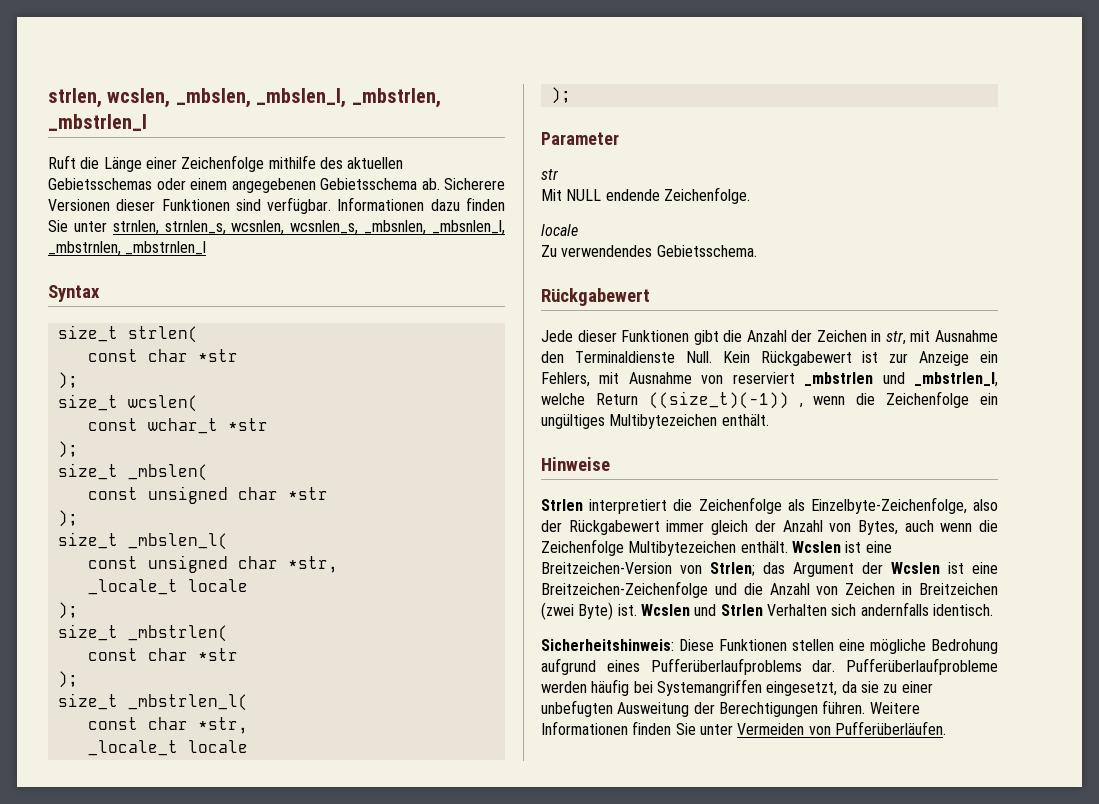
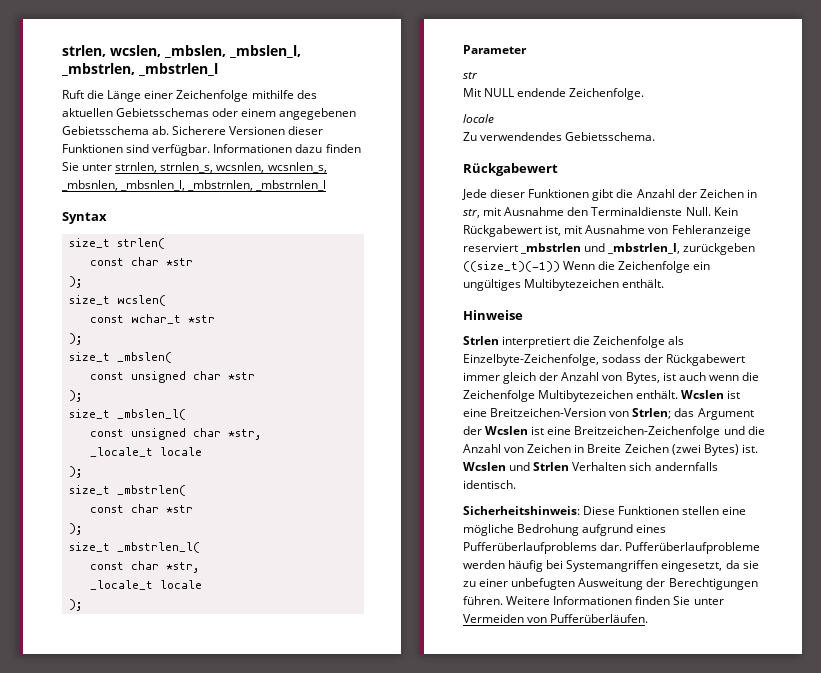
- Kein Rückgabewert ist zur Anzeige ein Fehlers, mit Ausnahme von reserviert _mbstrlen und _mbstrlen_l, welche Return ((size_t)(-1)) , wenn die Zeichenfolge ein ungültiges Multibytezeichen enthält.
+ Kein Rückgabewert ist, mit Ausnahme von Fehleranzeige reserviert _mbstrlen und _mbstrlen_l, zurückgeben ((size_t)(-1)) Wenn die Zeichenfolge ein ungültiges Multibytezeichen enthält.
- Strlen interpretiert die Zeichenfolge als Einzelbyte-Zeichenfolge, also der Rückgabewert immer gleich der Anzahl von Bytes, auch wenn die Zeichenfolge Multibytezeichen enthält.
+ Strlen interpretiert die Zeichenfolge als Einzelbyte-Zeichenfolge, sodass der Rückgabewert immer gleich der Anzahl von Bytes, ist auch wenn die Zeichenfolge Multibytezeichen enthält.
- Wcslen ist eine Breitzeichen-Version von Strlen; das Argument der Wcslen ist eine Breitzeichen-Zeichenfolge und die Anzahl von Zeichen in Breitzeichen (zwei Byte) ist.
+ Wcslen ist eine Breitzeichen-Version von Strlen; das Argument der Wcslen ist eine Breitzeichen-Zeichenfolge und die Anzahl von Zeichen in Breite Zeichen (zwei Bytes) ist.

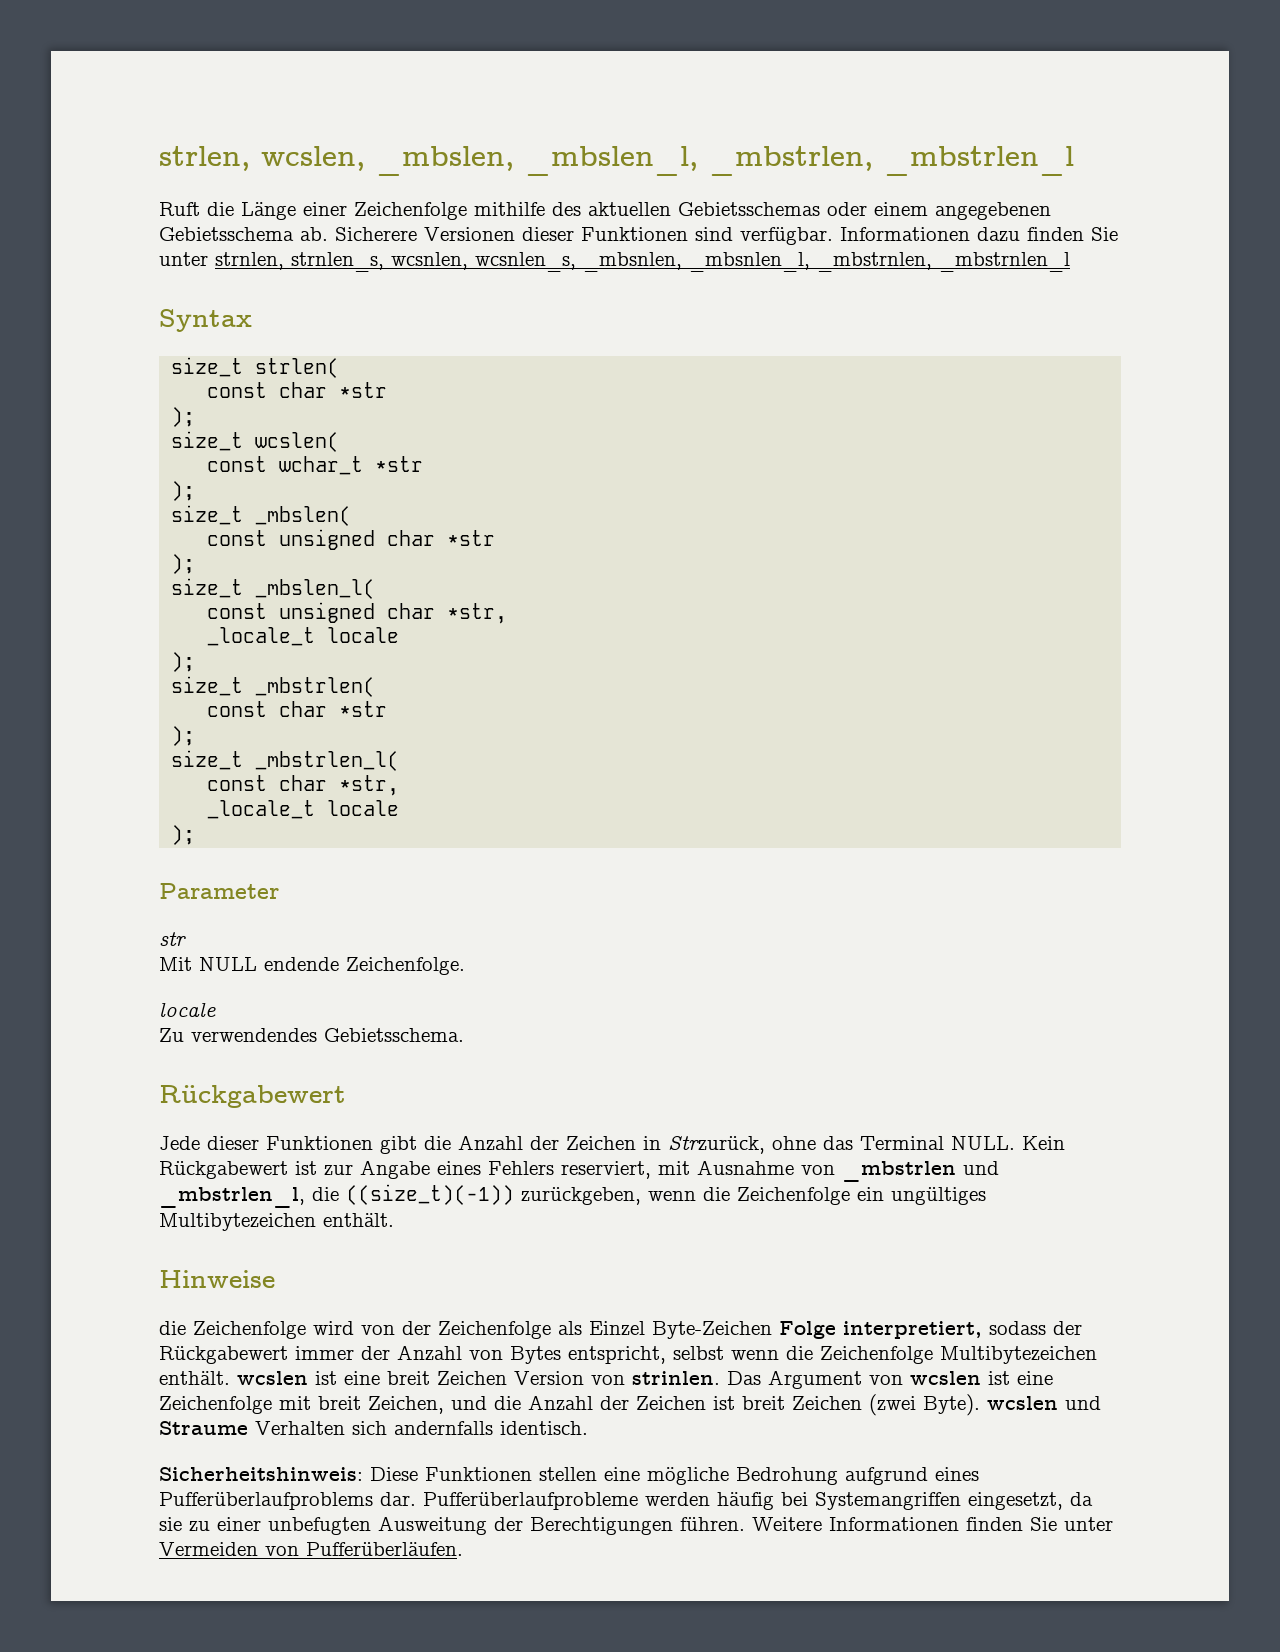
- Jede dieser Funktionen gibt die Anzahl der Zeichen in str, mit Ausnahme den Terminaldienste Null. Kein Rückgabewert ist, mit Ausnahme von Fehleranzeige reserviert _mbstrlen und _mbstrlen_l, zurückgeben ((size_t)(-1)) Wenn die Zeichenfolge ein ungültiges Multibytezeichen enthält.
+ Jede dieser Funktionen gibt die Anzahl der Zeichen in Strzurück, ohne das Terminal NULL. Kein Rückgabewert ist zur Angabe eines Fehlers reserviert, mit Ausnahme von _mbstrlen und _mbstrlen_l, die ((size_t)(-1)) zurückgeben, wenn die Zeichenfolge ein ungültiges Multibytezeichen enthält.
- Strlen interpretiert die Zeichenfolge als Einzelbyte-Zeichenfolge, sodass der Rückgabewert immer gleich der Anzahl von Bytes, ist auch wenn die Zeichenfolge Multibytezeichen enthält. Wcslen ist eine Breitzeichen-Version von Strlen; das Argument der Wcslen ist eine Breitzeichen-Zeichenfolge und die Anzahl von Zeichen in Breite Zeichen (zwei Bytes) ist. Wcslen und Strlen Verhalten sich andernfalls identisch.
+ die Zeichenfolge wird von der Zeichenfolge als Einzel Byte-Zeichen Folge interpretiert, sodass der Rückgabewert immer der Anzahl von Bytes entspricht, selbst wenn die Zeichenfolge Multibytezeichen enthält. wcslen ist eine breit Zeichen Version von strinlen. Das Argument von wcslen ist eine Zeichenfolge mit breit Zeichen, und die Anzahl der Zeichen ist breit Zeichen (zwei Byte). wcslen und Straume Verhalten sich andernfalls identisch.

